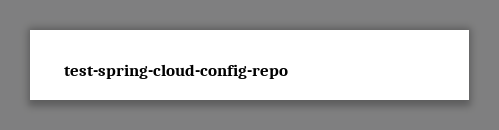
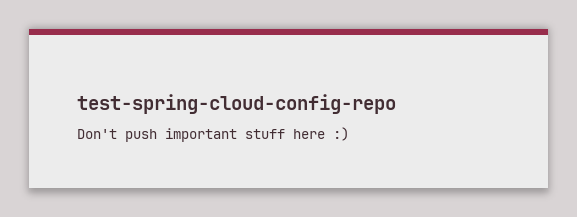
+ Don't push important stuff here :)

